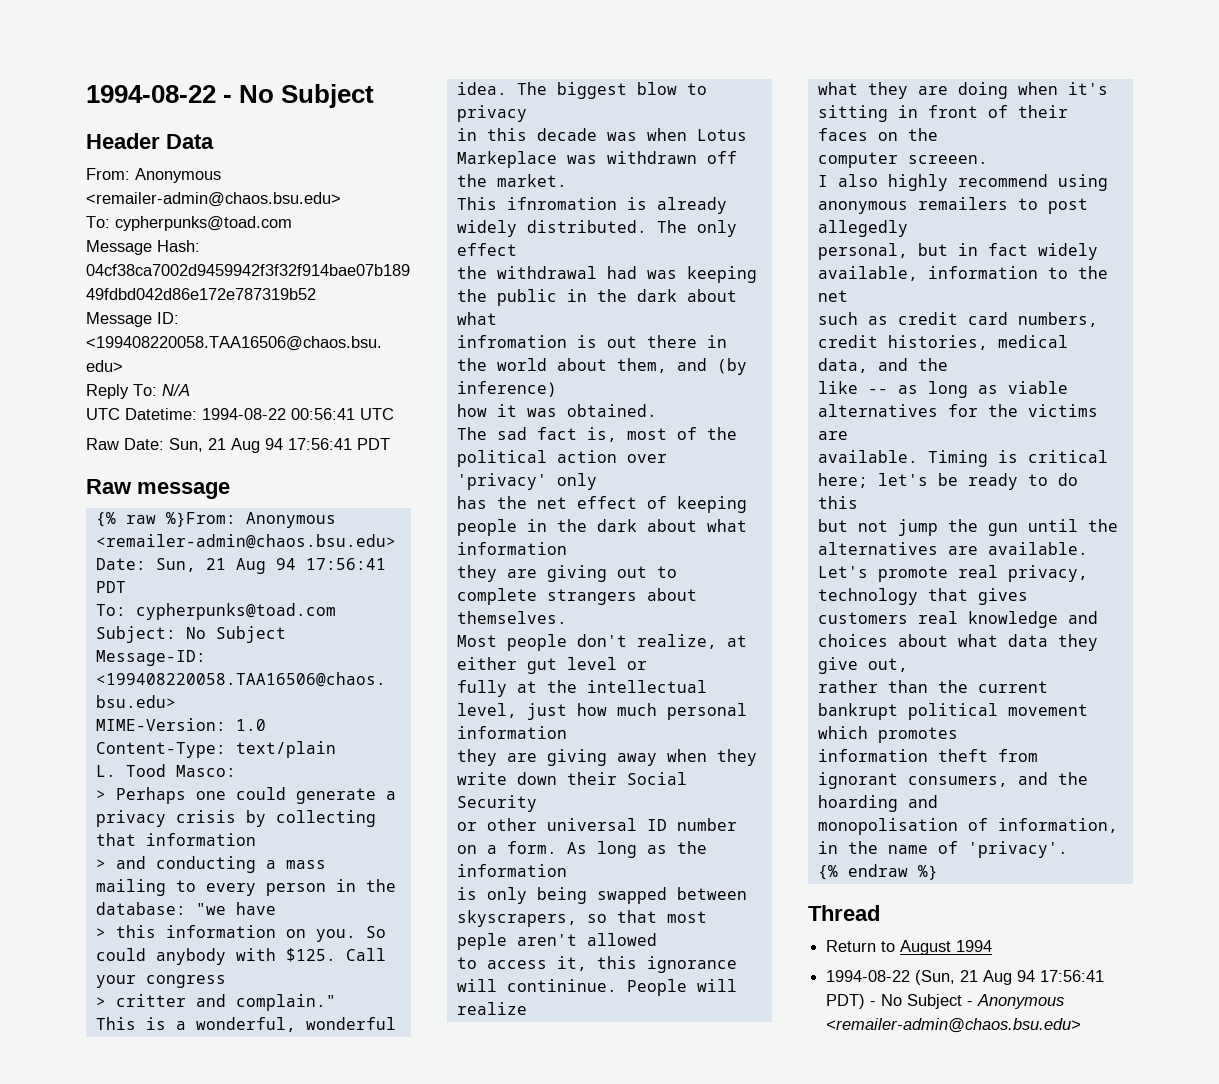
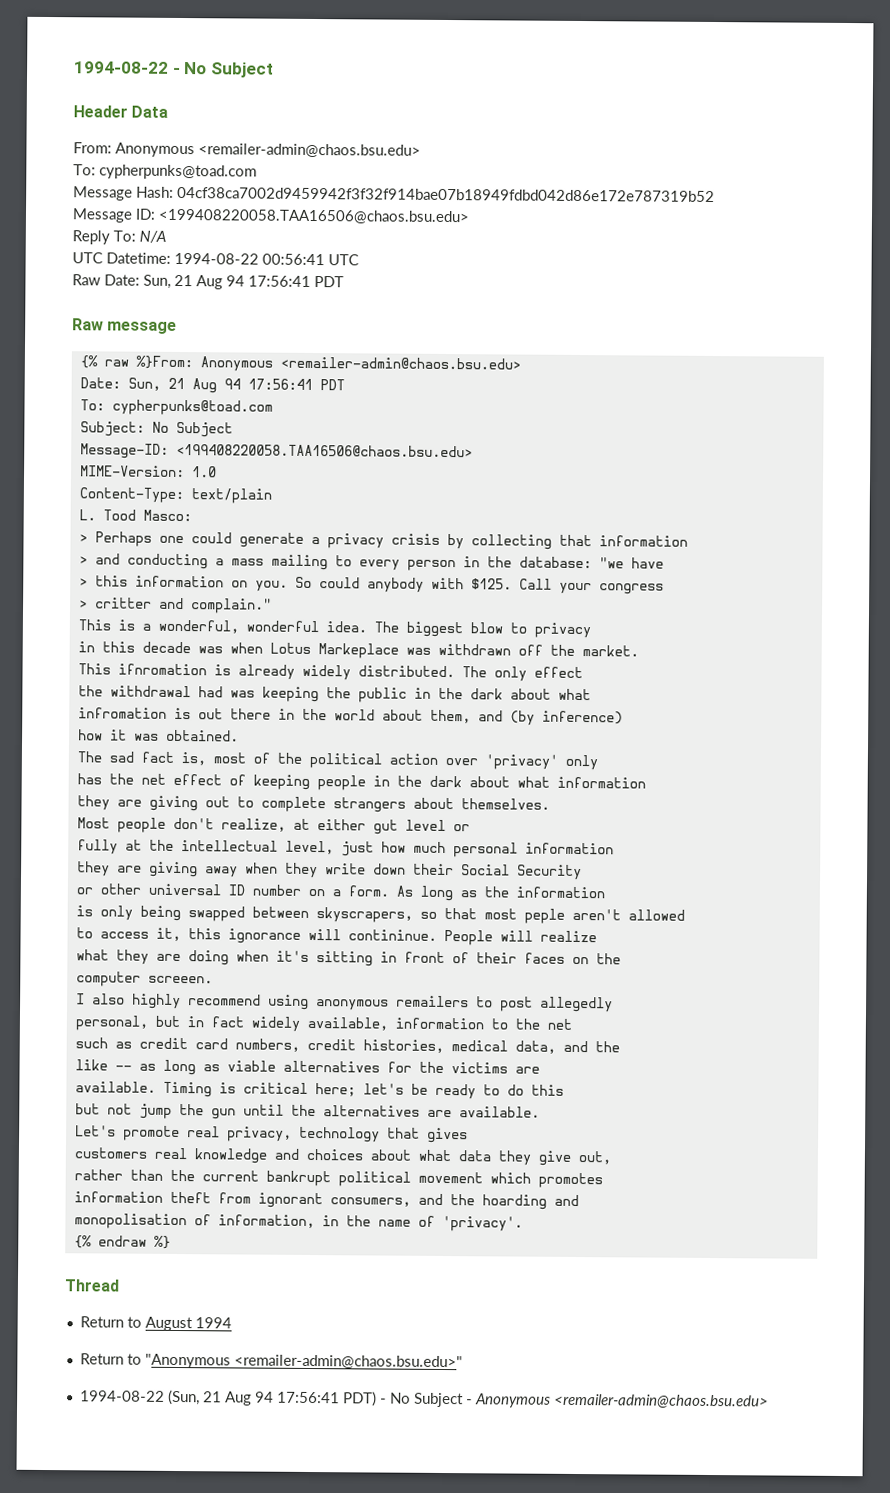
+ Return to "Anonymous <remailer-admin@chaos.bsu.edu>"

